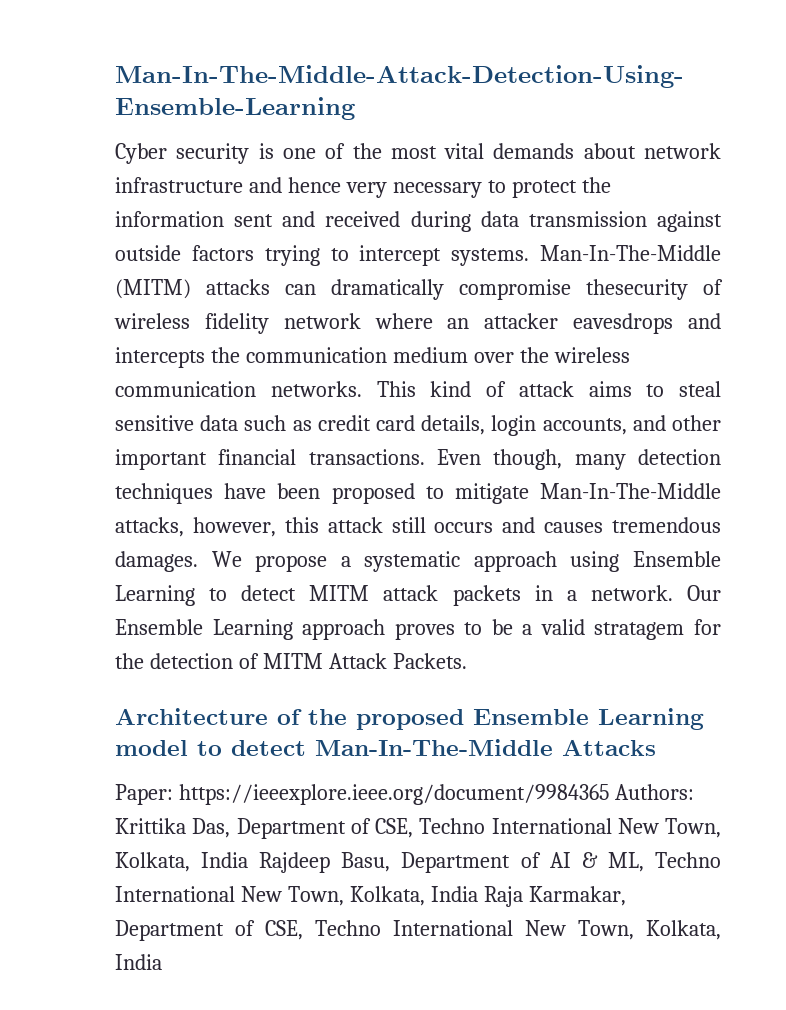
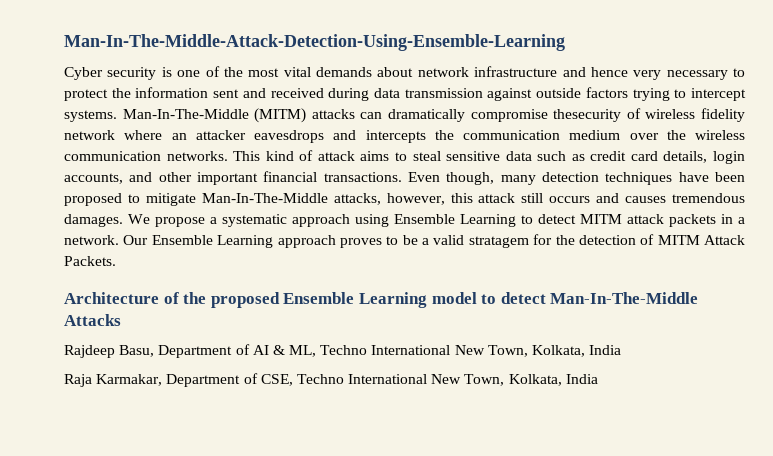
- Paper: https://ieeexplore.ieee.org/document/9984365 Authors: Krittika Das, Department of CSE, Techno International New Town, Kolkata, India Rajdeep Basu, Department of AI & ML, Techno International New Town, Kolkata, India Raja Karmakar, Department of CSE, Techno International New Town, Kolkata, India
+ Rajdeep Basu, Department of AI & ML, Techno International New Town, Kolkata, India
+ Raja Karmakar, Department of CSE, Techno International New Town, Kolkata, India

